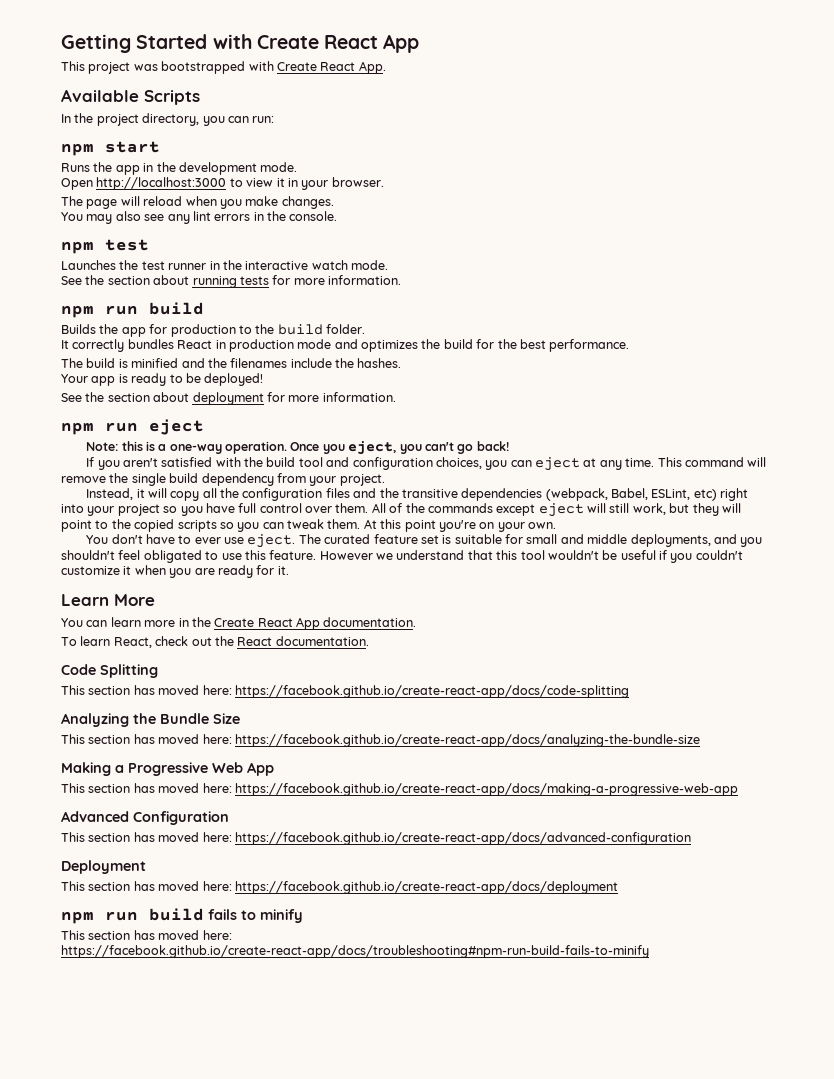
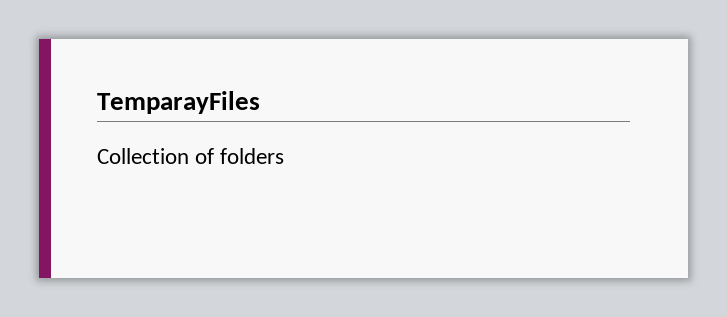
- Getting Started with Create React App
- This project was bootstrapped with Create React App.
- Available Scripts
- In the project directory, you can run:
- npm start
- Runs the app in the development mode.
- Open http://localhost:3000 to view it in your browser.
- The page will reload when you make changes.
- You may also see any lint errors in the console.
- npm test
- Launches the test runner in the interactive watch mode.
- See the section about running tests for more information.
- npm run build
- Builds the app for production to the build folder.
- It correctly bundles React in production mode and optimizes the build for the best performance.
- The build is minified and the filenames include the hashes.
- Your app is ready to be deployed!
- See the section about deployment for more information.
- npm run eject
- Note: this is a one-way operation. Once you eject, you can't go back!
- If you aren't satisfied with the build tool and configuration choices, you can eject at any time. This command will remove the single build dependency from your project.
- Instead, it will copy all the configuration files and the transitive dependencies (webpack, Babel, ESLint, etc) right into your project so you have full control over them. All of the commands except eject will still work, but they will point to the copied scripts so you can tweak them. At this point you're on your own.
- You don't have to ever use eject. The curated feature set is suitable for small and middle deployments, and you shouldn't feel obligated to use this feature. However we understand that this tool wouldn't be useful if you couldn't customize it when you are ready for it.
- Learn More
- You can learn more in the Create React App documentation.
- To learn React, check out the React documentation.
- Code Splitting
- This section has moved here: https://facebook.github.io/create-react-app/docs/code-splitting
- Analyzing the Bundle Size
- This section has moved here: https://facebook.github.io/create-react-app/docs/analyzing-the-bundle-size
- Making a Progressive Web App
- This section has moved here: https://facebook.github.io/create-react-app/docs/making-a-progressive-web-app
- Advanced Configuration
- This section has moved here: https://facebook.github.io/create-react-app/docs/advanced-configuration
- Deployment
- This section has moved here: https://facebook.github.io/create-react-app/docs/deployment
- npm run build fails to minify
- This section has moved here: https://facebook.github.io/create-react-app/docs/troubleshooting#npm-run-build-fails-to-minify
+ TemparayFiles
+ Collection of folders

